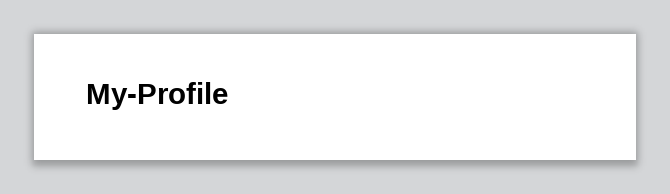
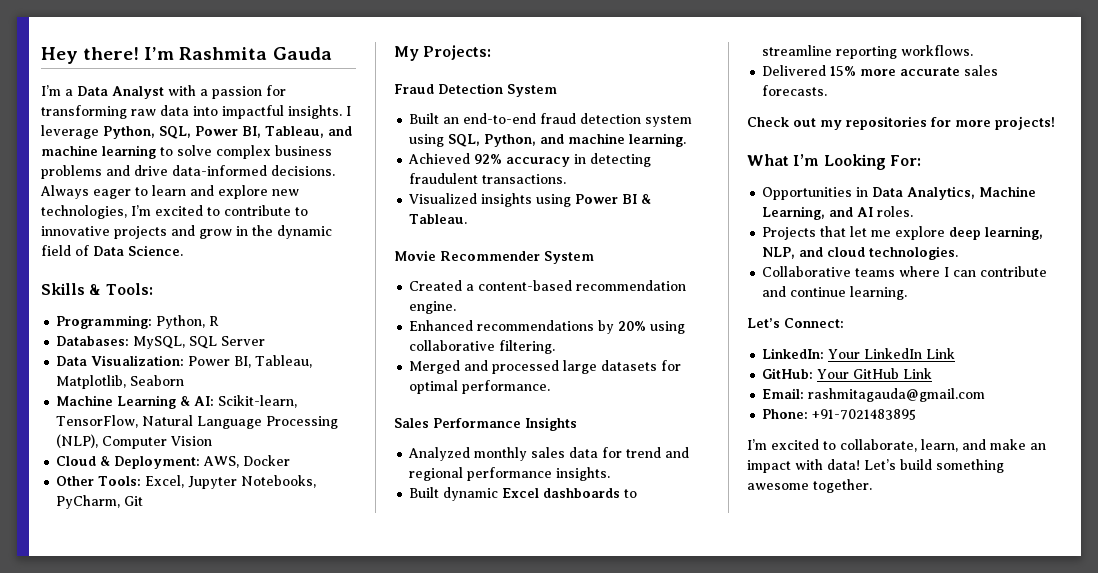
- My-Profile
+ Hey there! I’m Rashmita Gauda
+ I’m a Data Analyst with a passion for transforming raw data into impactful insights. I leverage Python, SQL, Power BI, Tableau, and machine learning to solve complex business problems and drive data-informed decisions. Always eager to learn and explore new technologies, I’m excited to contribute to innovative projects and grow in the dynamic field of Data Science.
+ Skills & Tools:
+ Programming: Python, R
+ Databases: MySQL, SQL Server
+ Data Visualization: Power BI, Tableau, Matplotlib, Seaborn
+ Machine Learning & AI: Scikit-learn, TensorFlow, Natural Language Processing (NLP), Computer Vision
+ Cloud & Deployment: AWS, Docker
+ Other Tools: Excel, Jupyter Notebooks, PyCharm, Git
+ My Projects:
+ Fraud Detection System
+ Built an end-to-end fraud detection system using SQL, Python, and machine learning.
+ Achieved 92% accuracy in detecting fraudulent transactions.
+ Visualized insights using Power BI & Tableau.
+ Movie Recommender System
+ Created a content-based recommendation engine.
+ Enhanced recommendations by 20% using collaborative filtering.
+ Merged and processed large datasets for optimal performance.
+ Sales Performance Insights
+ Analyzed monthly sales data for trend and regional performance insights.
+ Built dynamic Excel dashboards to streamline reporting workflows.
+ Delivered 15% more accurate sales forecasts.
+ Check out my repositories for more projects!
+ What I’m Looking For:
+ Opportunities in Data Analytics, Machine Learning, and AI roles.
+ Projects that let me explore deep learning, NLP, and cloud technologies.
+ Collaborative teams where I can contribute and continue learning.
+ Let’s Connect:
+ LinkedIn: Your LinkedIn Link
+ GitHub: Your GitHub Link
+ Email: rashmitagauda@gmail.com
+ Phone: +91-7021483895
+ I’m excited to collaborate, learn, and make an impact with data! Let’s build something awesome together.

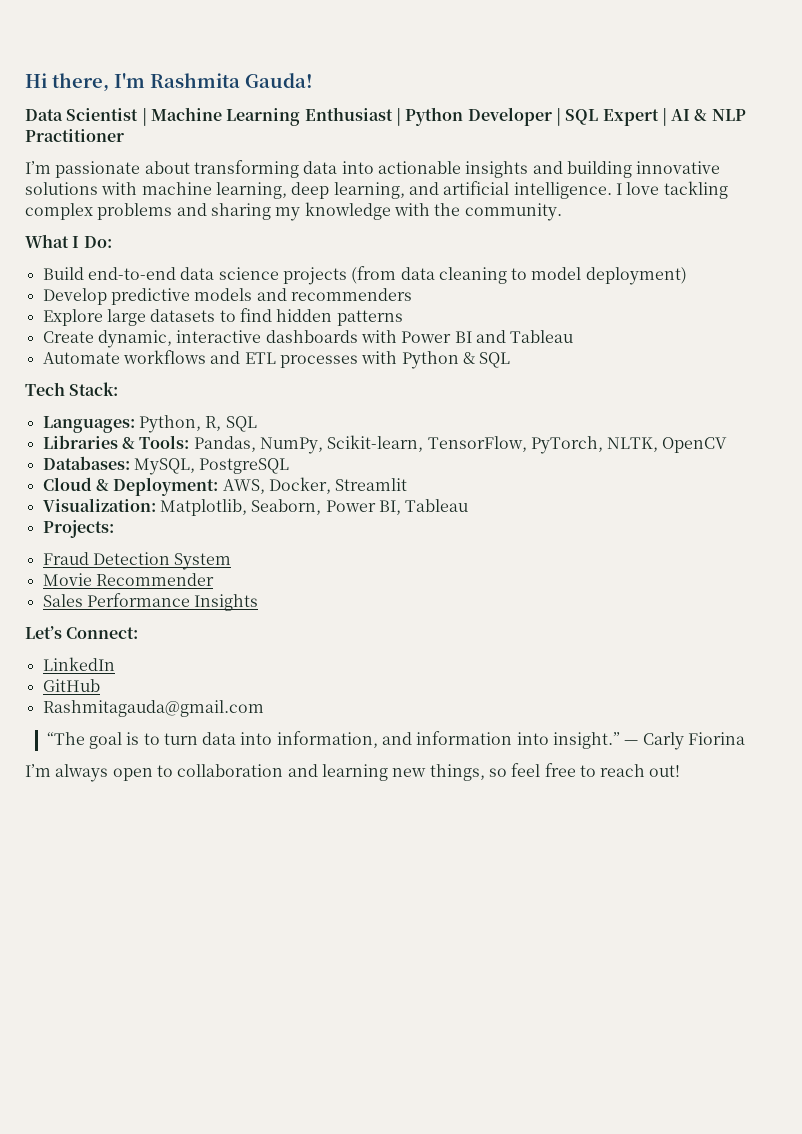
- Hey there! I’m Rashmita Gauda
- I’m a Data Analyst with a passion for transforming raw data into impactful insights. I leverage Python, SQL, Power BI, Tableau, and machine learning to solve complex business problems and drive data-informed decisions. Always eager to learn and explore new technologies, I’m excited to contribute to innovative projects and grow in the dynamic field of Data Science.
- Skills & Tools:
- Programming: Python, R
- Databases: MySQL, SQL Server
- Data Visualization: Power BI, Tableau, Matplotlib, Seaborn
- Machine Learning & AI: Scikit-learn, TensorFlow, Natural Language Processing (NLP), Computer Vision
- Cloud & Deployment: AWS, Docker
- Other Tools: Excel, Jupyter Notebooks, PyCharm, Git
- My Projects:
+ Hi there, I'm Rashmita Gauda!
+ Data Scientist | Machine Learning Enthusiast | Python Developer | SQL Expert | AI & NLP Practitioner
+ I’m passionate about transforming data into actionable insights and building innovative solutions with machine learning, deep learning, and artificial intelligence. I love tackling complex problems and sharing my knowledge with the community.
+ What I Do:
+ Build end-to-end data science projects (from data cleaning to model deployment)
+ Develop predictive models and recommenders
+ Explore large datasets to find hidden patterns
+ Create dynamic, interactive dashboards with Power BI and Tableau
+ Automate workflows and ETL processes with Python & SQL
+ Tech Stack:
+ Languages: Python, R, SQL
+ Libraries & Tools: Pandas, NumPy, Scikit-learn, TensorFlow, PyTorch, NLTK, OpenCV
+ Databases: MySQL, PostgreSQL
+ Cloud & Deployment: AWS, Docker, Streamlit
+ Visualization: Matplotlib, Seaborn, Power BI, Tableau
+ Projects:
  Fraud Detection System
- Built an end-to-end fraud detection system using SQL, Python, and machine learning.
- Achieved 92% accuracy in detecting fraudulent transactions.
- Visualized insights using Power BI & Tableau.
- Movie Recommender System
- Created a content-based recommendation engine.
- Enhanced recommendations by 20% using collaborative filtering.
- Merged and processed large datasets for optimal performance.
+ Movie Recommender
  Sales Performance Insights
- Analyzed monthly sales data for trend and regional performance insights.
- Built dynamic Excel dashboards to streamline reporting workflows.
- Delivered 15% more accurate sales forecasts.
- Check out my repositories for more projects!
- What I’m Looking For:
- Opportunities in Data Analytics, Machine Learning, and AI roles.
- Projects that let me explore deep learning, NLP, and cloud technologies.
- Collaborative teams where I can contribute and continue learning.
- LinkedIn: Your LinkedIn Link
- GitHub: Your GitHub Link
- Email: rashmitagauda@gmail.com
- Phone: +91-7021483895
- I’m excited to collaborate, learn, and make an impact with data! Let’s build something awesome together.
+ LinkedIn
+ GitHub
+ Rashmitagauda@gmail.com
+ “The goal is to turn data into information, and information into insight.” — Carly Fiorina
+ I’m always open to collaboration and learning new things, so feel free to reach out!

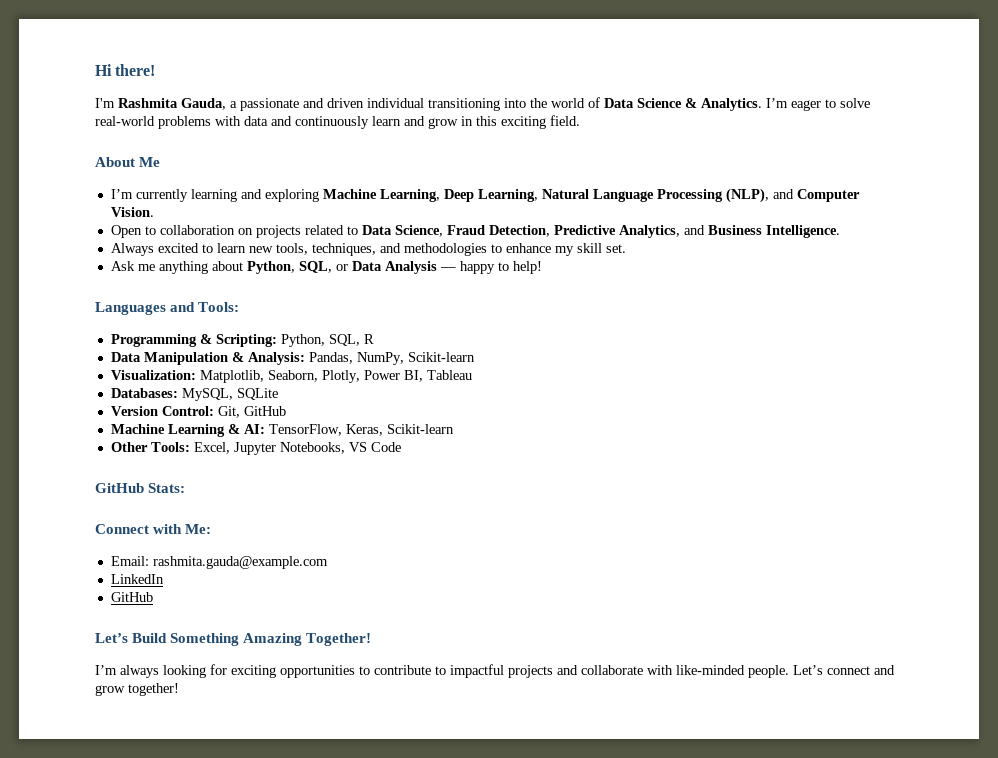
- Hi there, I'm Rashmita Gauda!
- Data Scientist | Machine Learning Enthusiast | Python Developer | SQL Expert | AI & NLP Practitioner
- I’m passionate about transforming data into actionable insights and building innovative solutions with machine learning, deep learning, and artificial intelligence. I love tackling complex problems and sharing my knowledge with the community.
- What I Do:
- Build end-to-end data science projects (from data cleaning to model deployment)
- Develop predictive models and recommenders
- Explore large datasets to find hidden patterns
- Create dynamic, interactive dashboards with Power BI and Tableau
- Automate workflows and ETL processes with Python & SQL
- Tech Stack:
- Languages: Python, R, SQL
- Libraries & Tools: Pandas, NumPy, Scikit-learn, TensorFlow, PyTorch, NLTK, OpenCV
- Databases: MySQL, PostgreSQL
- Cloud & Deployment: AWS, Docker, Streamlit
+ Hi there!
+ I'm Rashmita Gauda, a passionate and driven individual transitioning into the world of Data Science & Analytics. I’m eager to solve real-world problems with data and continuously learn and grow in this exciting field.
+ About Me
+ I’m currently learning and exploring Machine Learning, Deep Learning, Natural Language Processing (NLP), and Computer Vision.
+ Open to collaboration on projects related to Data Science, Fraud Detection, Predictive Analytics, and Business Intelligence.
+ Always excited to learn new tools, techniques, and methodologies to enhance my skill set.
+ Ask me anything about Python, SQL, or Data Analysis — happy to help!
+ Languages and Tools:
+ Programming & Scripting: Python, SQL, R
+ Data Manipulation & Analysis: Pandas, NumPy, Scikit-learn
- Visualization: Matplotlib, Seaborn, Power BI, Tableau
+ Visualization: Matplotlib, Seaborn, Plotly, Power BI, Tableau
- Projects:
- Fraud Detection System
- Movie Recommender
- Sales Performance Insights
- Let’s Connect:
+ Databases: MySQL, SQLite
+ Version Control: Git, GitHub
+ Machine Learning & AI: TensorFlow, Keras, Scikit-learn
+ Other Tools: Excel, Jupyter Notebooks, VS Code
+ GitHub Stats:
+ Connect with Me:
+ Email: rashmita.gauda@example.com
  LinkedIn
  GitHub
- Rashmitagauda@gmail.com
- “The goal is to turn data into information, and information into insight.” — Carly Fiorina
- I’m always open to collaboration and learning new things, so feel free to reach out!
+ Let’s Build Something Amazing Together!
+ I’m always looking for exciting opportunities to contribute to impactful projects and collaborate with like-minded people. Let’s connect and grow together!

